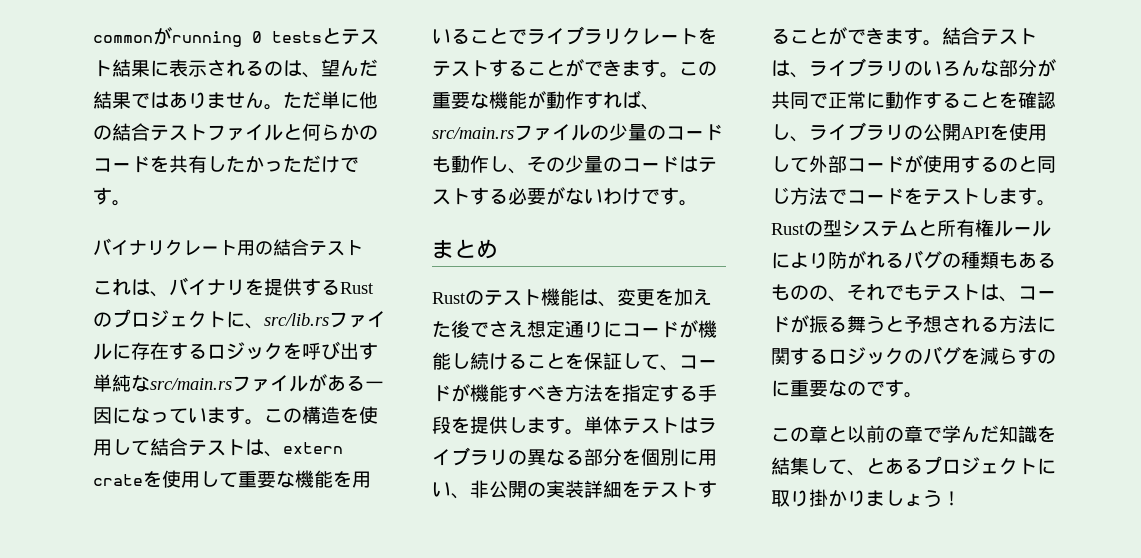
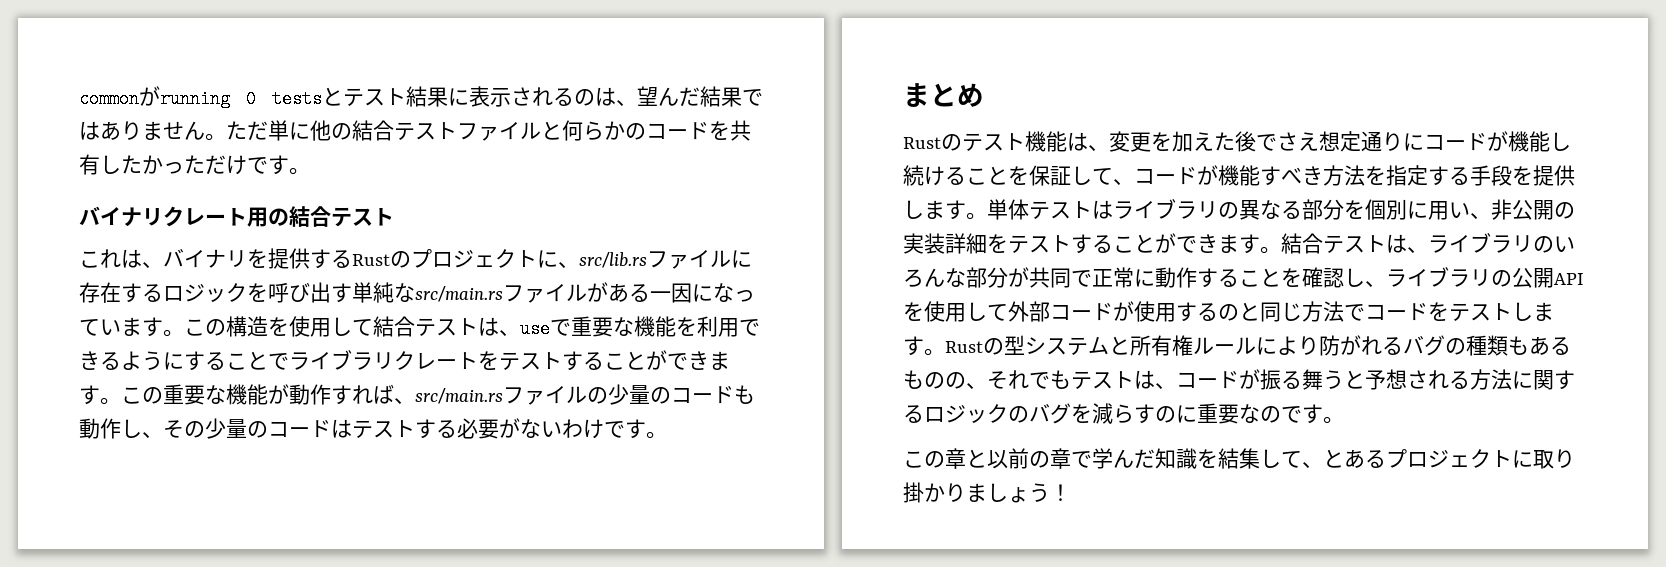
- この構造を使用して結合テストは、extern crateを使用して重要な機能を用いることでライブラリクレートをテストすることができます。
+ この構造を使用して結合テストは、useで重要な機能を利用できるようにすることでライブラリクレートをテストすることができます。

